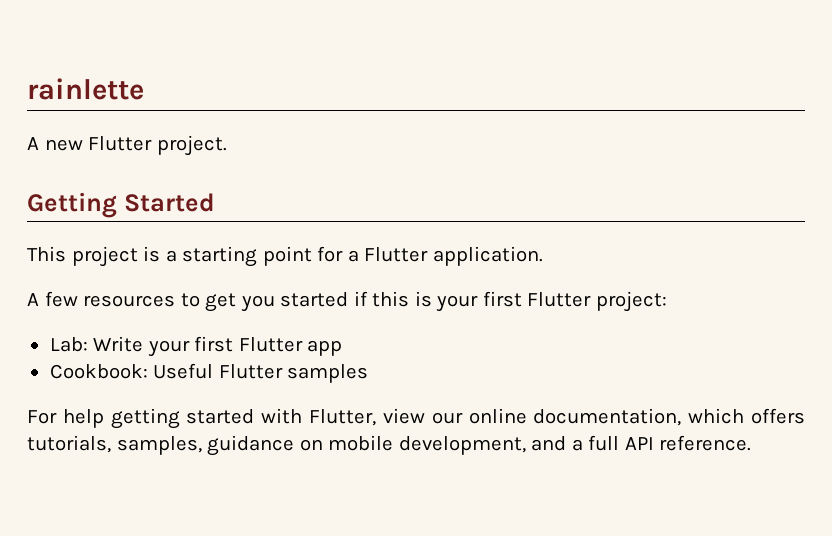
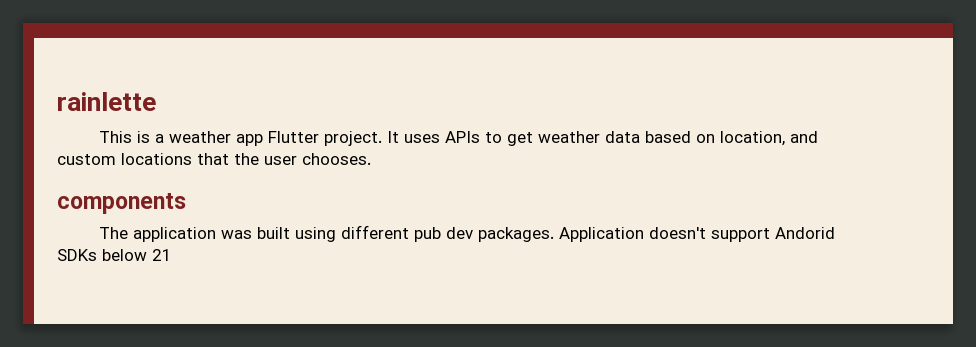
- A new Flutter project.
- Getting Started
- This project is a starting point for a Flutter application.
- A few resources to get you started if this is your first Flutter project:
- Lab: Write your first Flutter app
- Cookbook: Useful Flutter samples
- For help getting started with Flutter, view our online documentation, which offers tutorials, samples, guidance on mobile development, and a full API reference.
+ This is a weather app Flutter project. It uses APIs to get weather data based on location, and custom locations that the user chooses.
+ components
+ The application was built using different pub dev packages. Application doesn't support Andorid SDKs below 21

